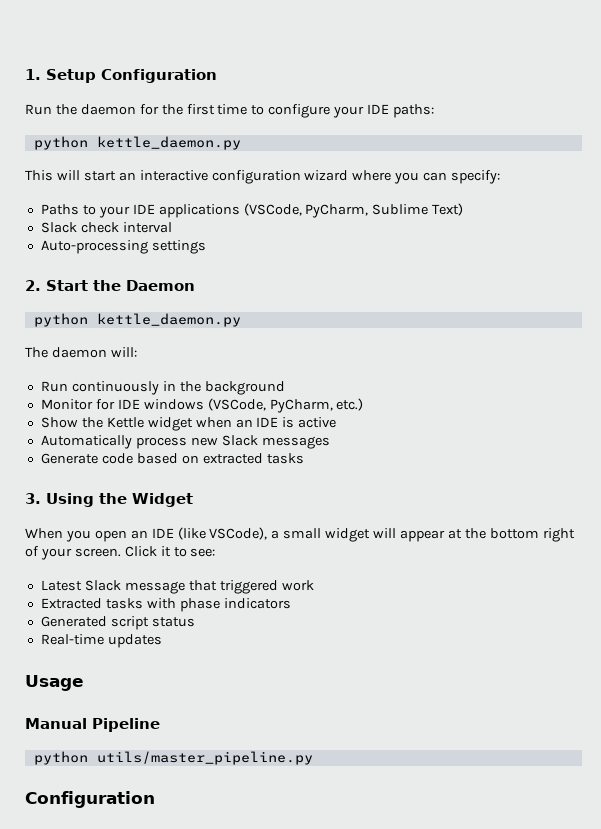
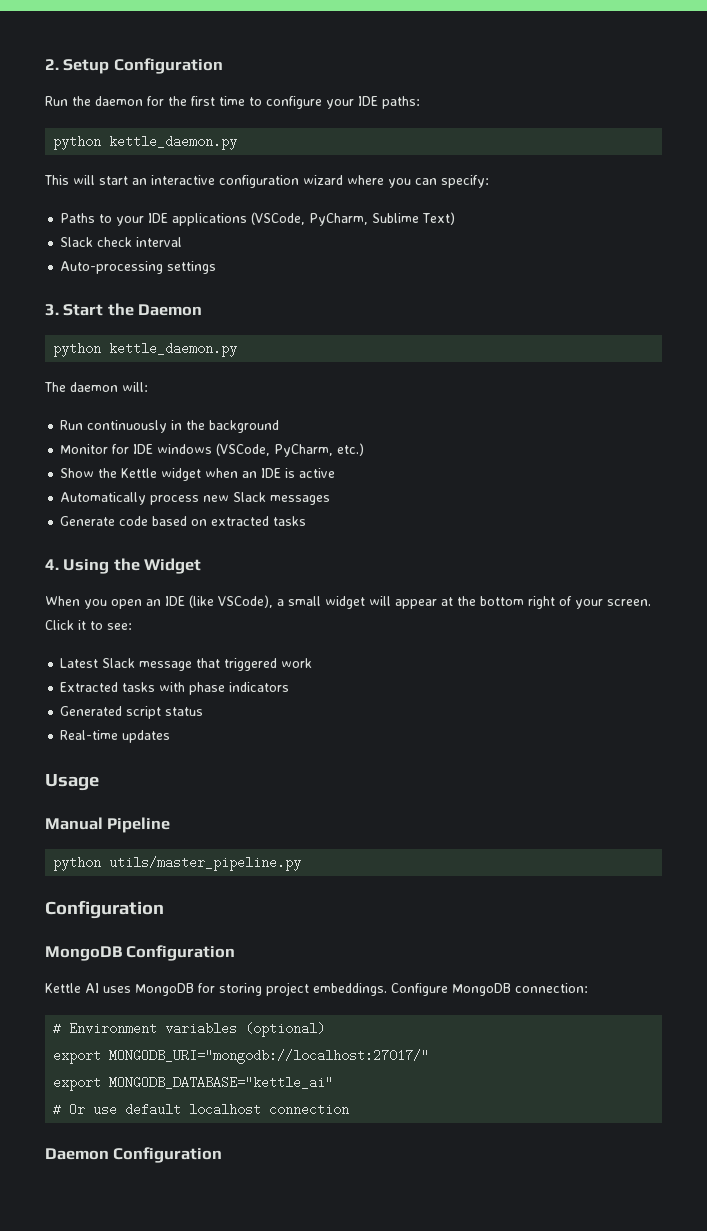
- 1. Setup Configuration
+ 2. Setup Configuration
- 2. Start the Daemon
+ 3. Start the Daemon
- 3. Using the Widget
+ 4. Using the Widget
+ MongoDB Configuration
+ Kettle AI uses MongoDB for storing project embeddings. Configure MongoDB connection:
+ # Environment variables (optional)
+ export MONGODB_URI="mongodb://localhost:27017/"
+ export MONGODB_DATABASE="kettle_ai"
+ # Or use default localhost connection
+ Daemon Configuration

